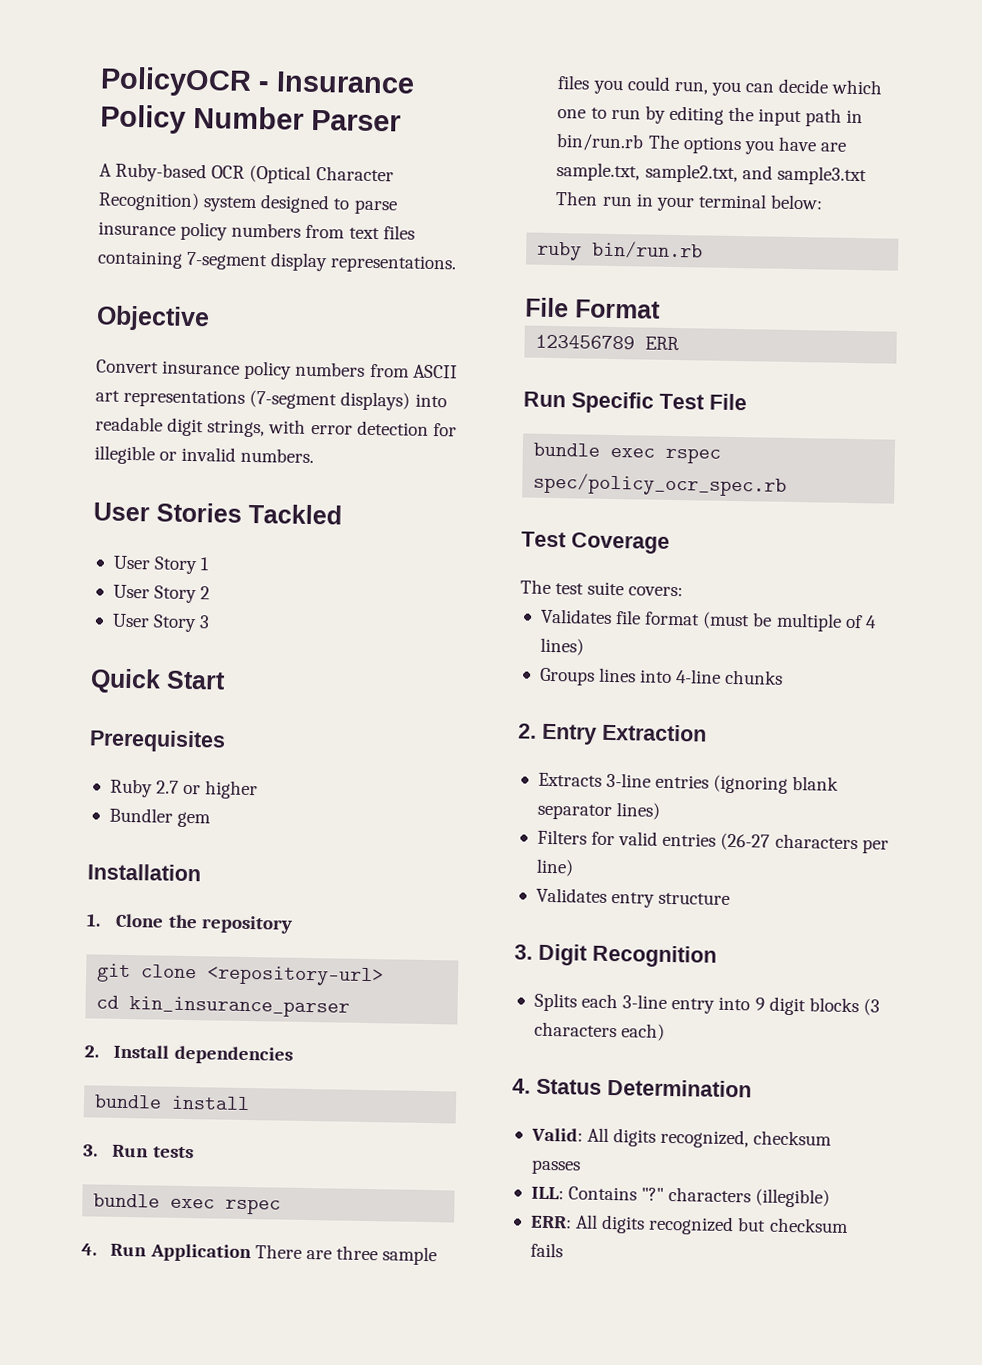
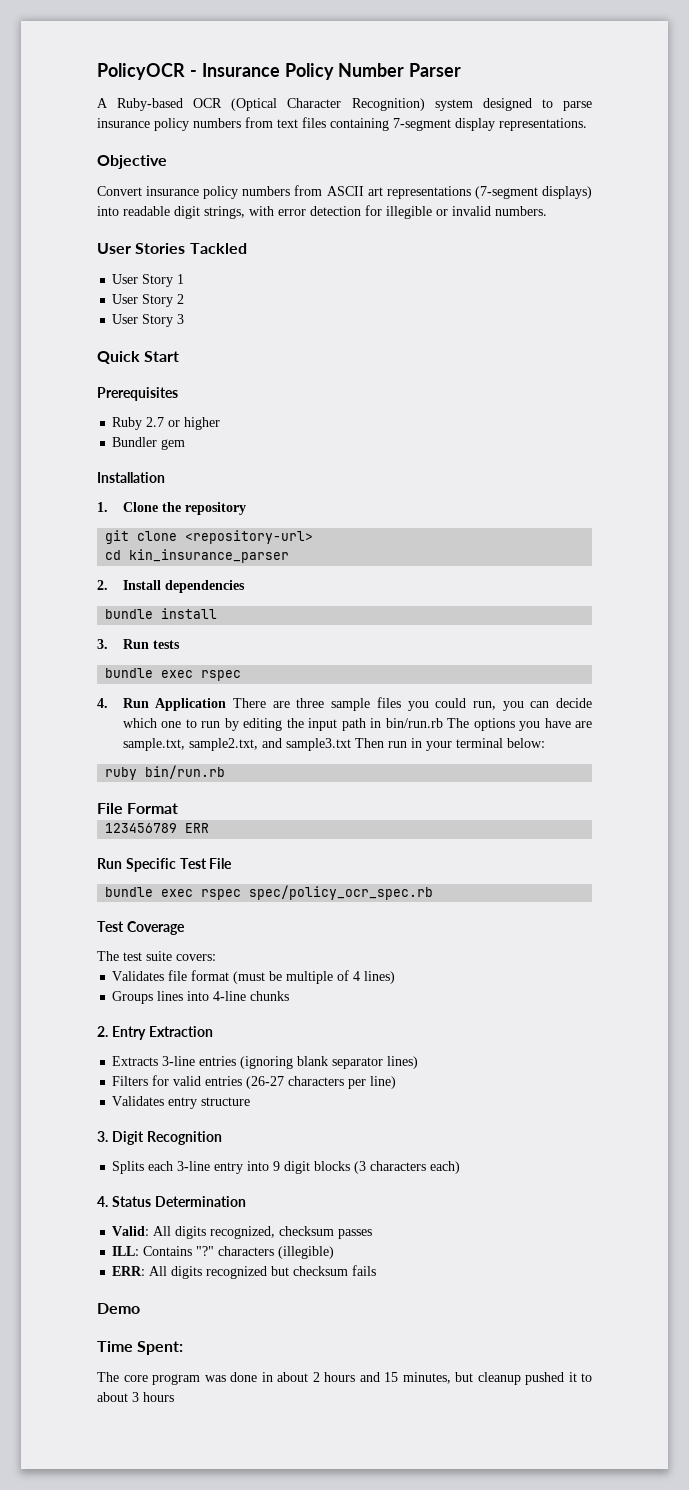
+ Demo
+ Time Spent:
+ The core program was done in about 2 hours and 15 minutes, but cleanup pushed it to about 3 hours

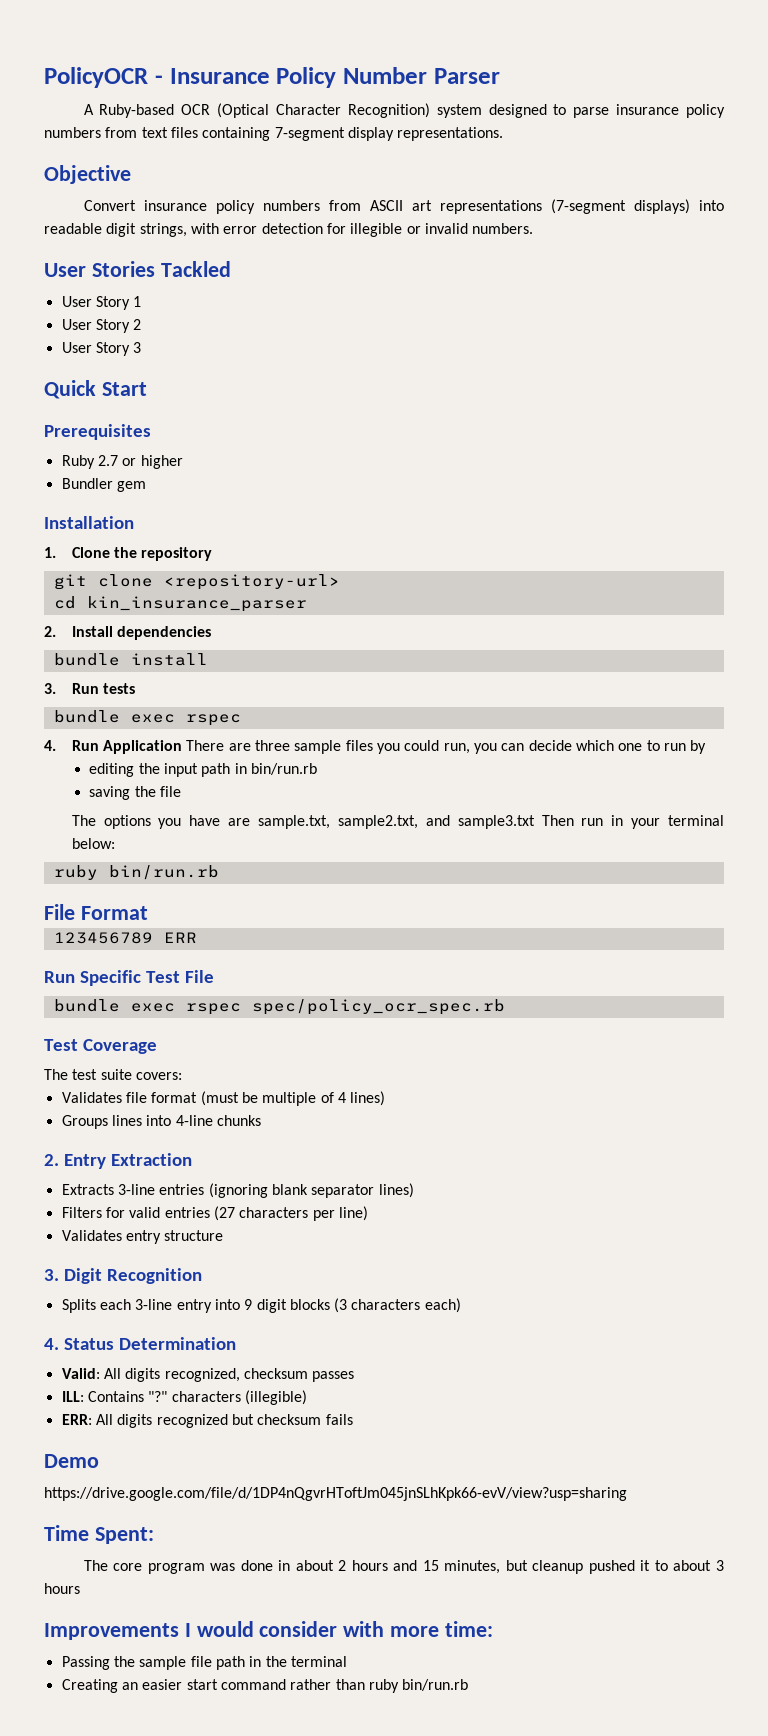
- 4. Run Application There are three sample files you could run, you can decide which one to run by editing the input path in bin/run.rb The options you have are sample.txt, sample2.txt, and sample3.txt Then run in your terminal below:
+ 4. Run Application There are three sample files you could run, you can decide which one to run by
+ editing the input path in bin/run.rb
+ saving the file
+ The options you have are sample.txt, sample2.txt, and sample3.txt Then run in your terminal below:
- Filters for valid entries (26-27 characters per line)
+ Filters for valid entries (27 characters per line)
+ https://drive.google.com/file/d/1DP4nQgvrHToftJm045jnSLhKpk66-evV/view?usp=sharing
+ Improvements I would consider with more time:
+ Passing the sample file path in the terminal
+ Creating an easier start command rather than ruby bin/run.rb

